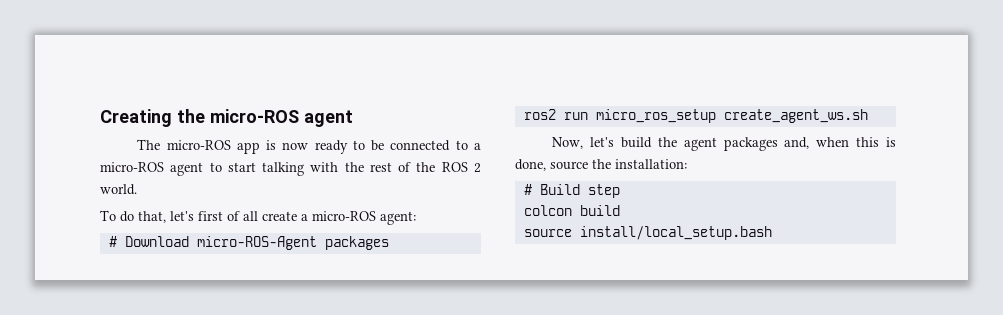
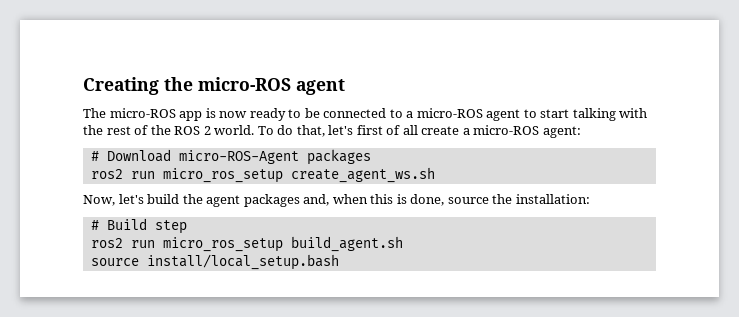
- The micro-ROS app is now ready to be connected to a micro-ROS agent to start talking with the rest of the ROS 2 world.
- To do that, let's first of all create a micro-ROS agent:
+ The micro-ROS app is now ready to be connected to a micro-ROS agent to start talking with the rest of the ROS 2 world. To do that, let's first of all create a micro-ROS agent:
- colcon build
+ ros2 run micro_ros_setup build_agent.sh

